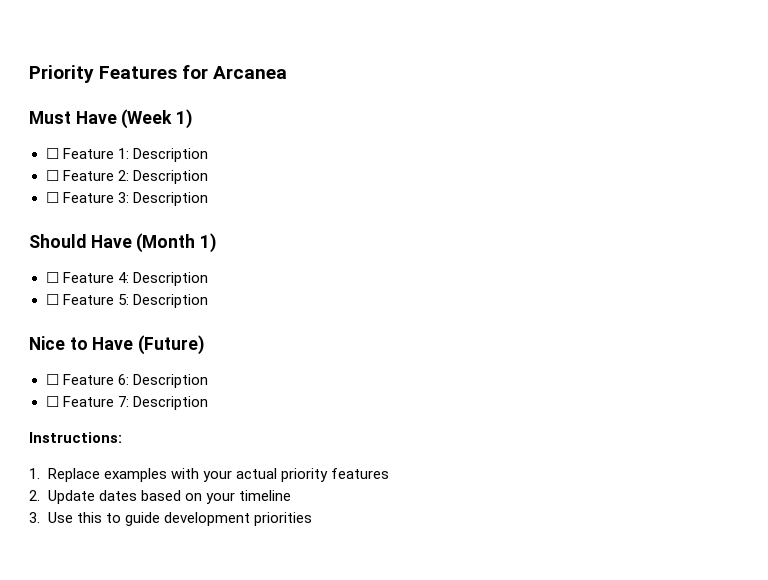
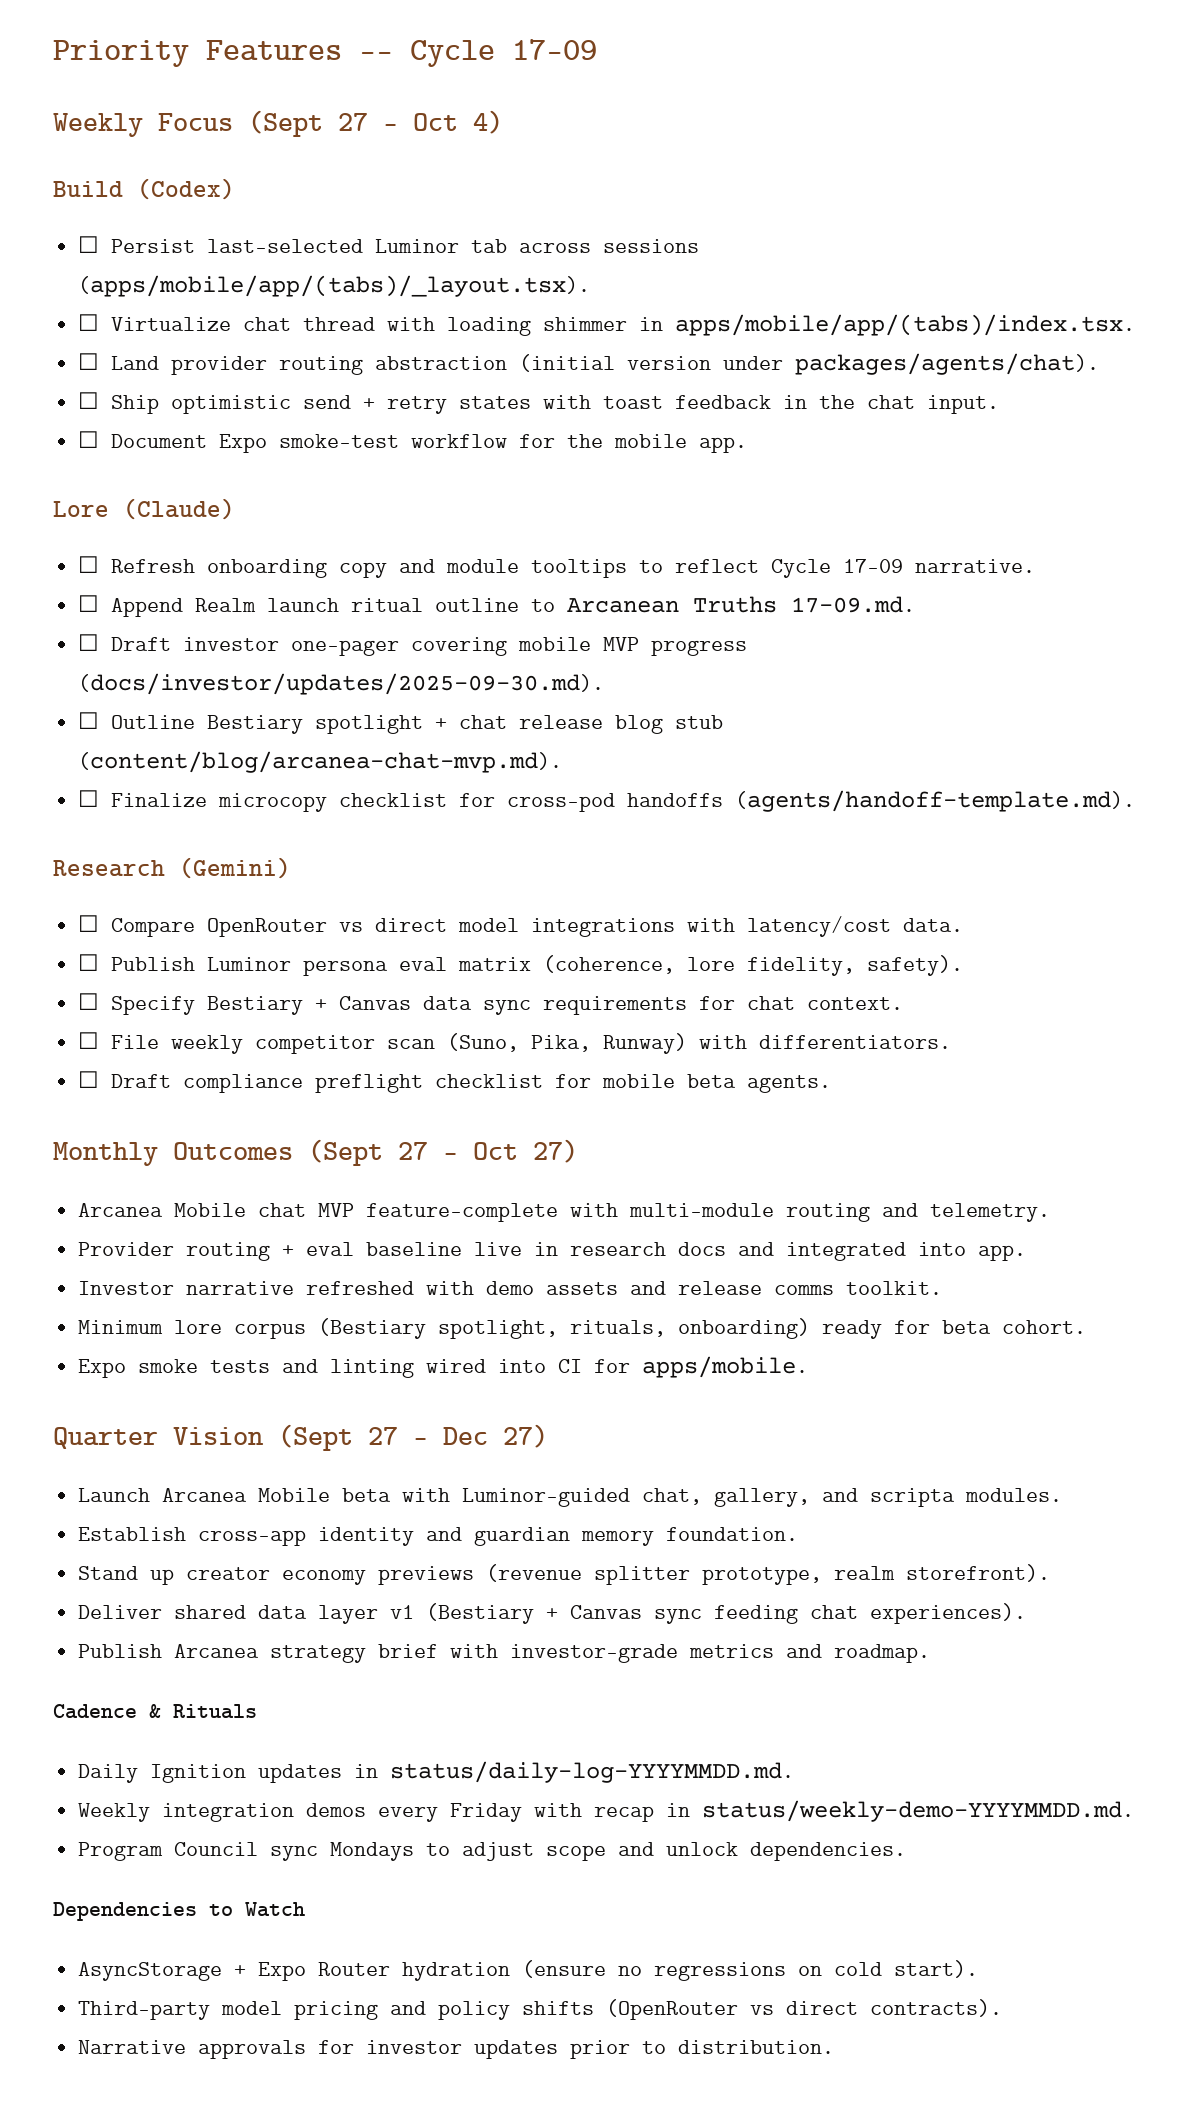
- Priority Features for Arcanea
- Must Have (Week 1)
- ☐ Feature 1: Description
- ☐ Feature 2: Description
- ☐ Feature 3: Description
- Should Have (Month 1)
- ☐ Feature 4: Description
- ☐ Feature 5: Description
- Nice to Have (Future)
- ☐ Feature 6: Description
- ☐ Feature 7: Description
- Instructions:
- 1. Replace examples with your actual priority features
- 2. Update dates based on your timeline
- 3. Use this to guide development priorities
+ Priority Features -- Cycle 17-09
+ Weekly Focus (Sept 27 - Oct 4)
+ Build (Codex)
+ ☐ Persist last-selected Luminor tab across sessions (apps/mobile/app/(tabs)/_layout.tsx).
+ ☐ Virtualize chat thread with loading shimmer in apps/mobile/app/(tabs)/index.tsx.
+ ☐ Land provider routing abstraction (initial version under packages/agents/chat).
+ ☐ Ship optimistic send + retry states with toast feedback in the chat input.
+ ☐ Document Expo smoke-test workflow for the mobile app.
+ Lore (Claude)
+ ☐ Refresh onboarding copy and module tooltips to reflect Cycle 17-09 narrative.
+ ☐ Append Realm launch ritual outline to Arcanean Truths 17-09.md.
+ ☐ Draft investor one-pager covering mobile MVP progress (docs/investor/updates/2025-09-30.md).
+ ☐ Outline Bestiary spotlight + chat release blog stub (content/blog/arcanea-chat-mvp.md).
+ ☐ Finalize microcopy checklist for cross-pod handoffs (agents/handoff-template.md).
+ Research (Gemini)
+ ☐ Compare OpenRouter vs direct model integrations with latency/cost data.
+ ☐ Publish Luminor persona eval matrix (coherence, lore fidelity, safety).
+ ☐ Specify Bestiary + Canvas data sync requirements for chat context.
+ ☐ File weekly competitor scan (Suno, Pika, Runway) with differentiators.
+ ☐ Draft compliance preflight checklist for mobile beta agents.
+ Monthly Outcomes (Sept 27 - Oct 27)
+ Arcanea Mobile chat MVP feature-complete with multi-module routing and telemetry.
+ Provider routing + eval baseline live in research docs and integrated into app.
+ Investor narrative refreshed with demo assets and release comms toolkit.
+ Minimum lore corpus (Bestiary spotlight, rituals, onboarding) ready for beta cohort.
+ Expo smoke tests and linting wired into CI for apps/mobile.
+ Quarter Vision (Sept 27 - Dec 27)
+ Launch Arcanea Mobile beta with Luminor-guided chat, gallery, and scripta modules.
+ Establish cross-app identity and guardian memory foundation.
+ Stand up creator economy previews (revenue splitter prototype, realm storefront).
+ Deliver shared data layer v1 (Bestiary + Canvas sync feeding chat experiences).
+ Publish Arcanea strategy brief with investor-grade metrics and roadmap.
+ Cadence & Rituals
+ Daily Ignition updates in status/daily-log-YYYYMMDD.md.
+ Weekly integration demos every Friday with recap in status/weekly-demo-YYYYMMDD.md.
+ Program Council sync Mondays to adjust scope and unlock dependencies.
+ Dependencies to Watch
+ AsyncStorage + Expo Router hydration (ensure no regressions on cold start).
+ Third-party model pricing and policy shifts (OpenRouter vs direct contracts).
+ Narrative approvals for investor updates prior to distribution.

